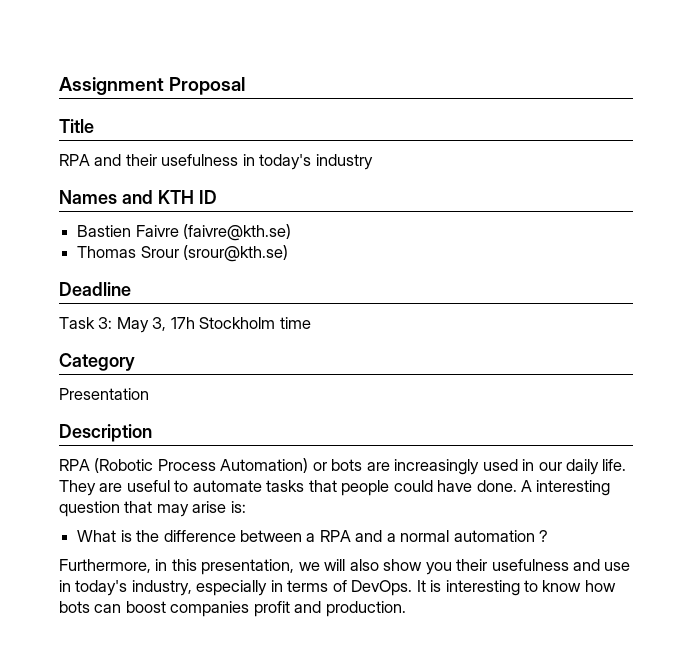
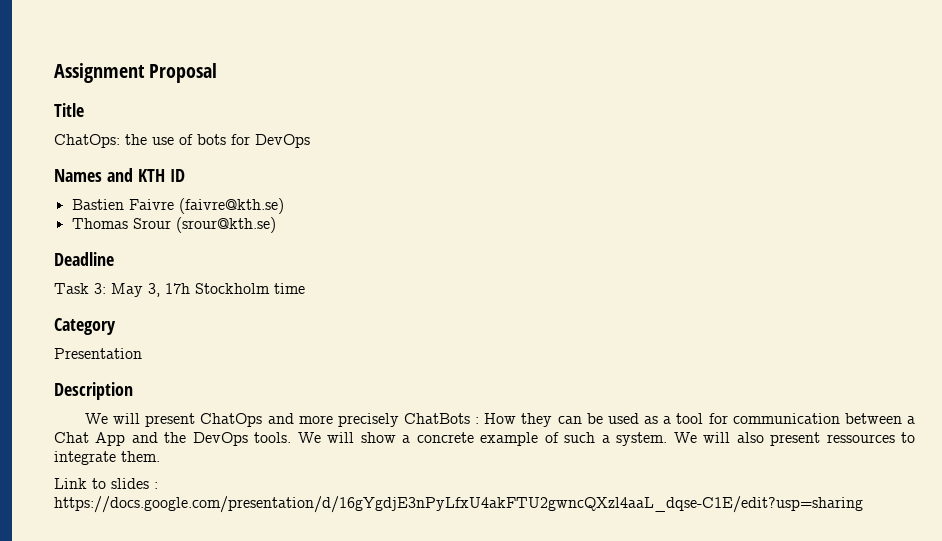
- RPA and their usefulness in today's industry
+ ChatOps: the use of bots for DevOps
- RPA (Robotic Process Automation) or bots are increasingly used in our daily life. They are useful to automate tasks that people could have done. A interesting question that may arise is:
- What is the difference between a RPA and a normal automation ?
- Furthermore, in this presentation, we will also show you their usefulness and use in today's industry, especially in terms of DevOps. It is interesting to know how bots can boost companies profit and production.
+ We will present ChatOps and more precisely ChatBots : How they can be used as a tool for communication between a Chat App and the DevOps tools. We will show a concrete example of such a system. We will also present ressources to integrate them.
+ Link to slides : https://docs.google.com/presentation/d/16gYgdjE3nPyLfxU4akFTU2gwncQXzl4aaL_dqse-C1E/edit?usp=sharing

